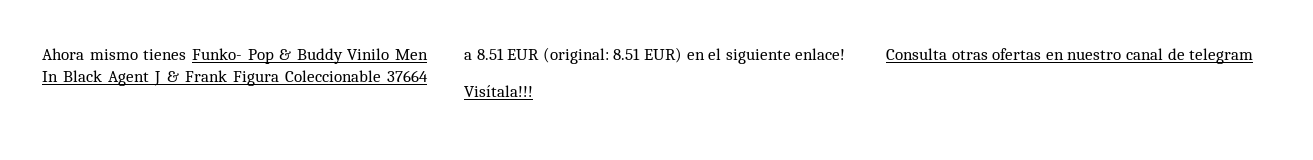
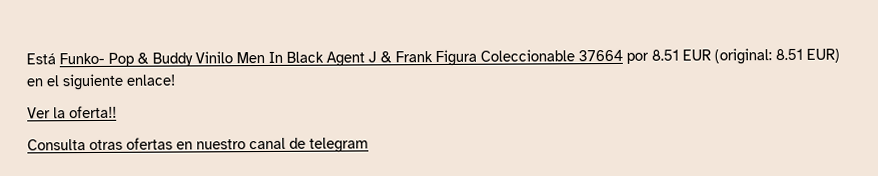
- Ahora mismo tienes Funko- Pop & Buddy Vinilo Men In Black Agent J & Frank Figura Coleccionable 37664 a 8.51 EUR (original: 8.51 EUR) en el siguiente enlace!
+ Está Funko- Pop & Buddy Vinilo Men In Black Agent J & Frank Figura Coleccionable 37664 por 8.51 EUR (original: 8.51 EUR) en el siguiente enlace!
- Visítala!!!
+ Ver la oferta!!

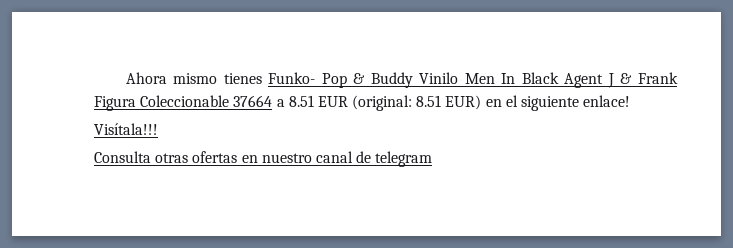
- Está Funko- Pop & Buddy Vinilo Men In Black Agent J & Frank Figura Coleccionable 37664 por 8.51 EUR (original: 8.51 EUR) en el siguiente enlace!
+ Ahora mismo tienes Funko- Pop & Buddy Vinilo Men In Black Agent J & Frank Figura Coleccionable 37664 a 8.51 EUR (original: 8.51 EUR) en el siguiente enlace!
- Ver la oferta!!
+ Visítala!!!

